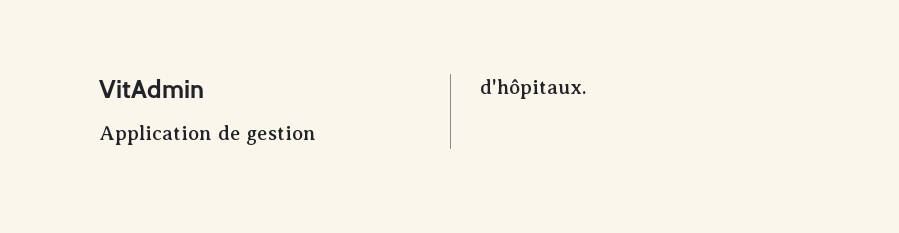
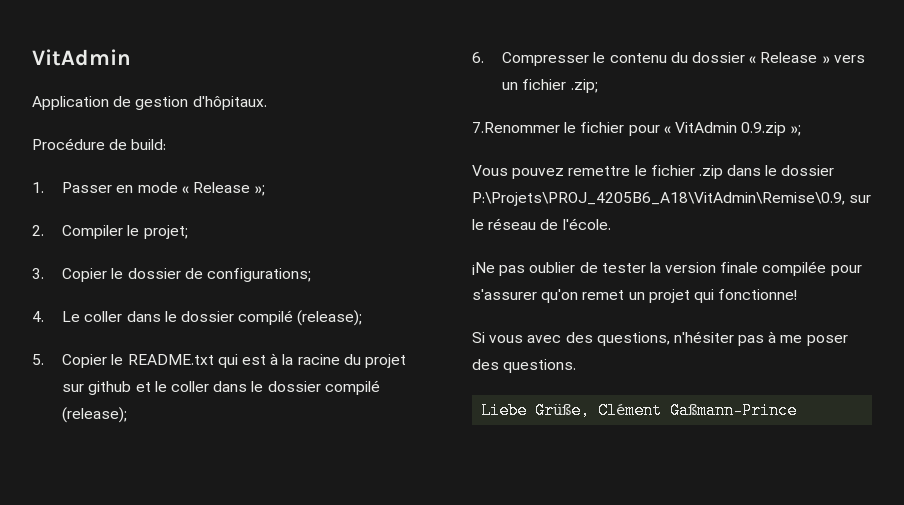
+ Procédure de build:
+ 1. Passer en mode « Release »;
+ 2. Compiler le projet;
+ 3. Copier le dossier de configurations;
+ 4. Le coller dans le dossier compilé (release);
+ 5. Copier le README.txt qui est à la racine du projet sur github et le coller dans le dossier compilé (release);
+ 6. Compresser le contenu du dossier « Release » vers un fichier .zip;
+ 7.Renommer le fichier pour « VitAdmin 0.9.zip »;
+ Vous pouvez remettre le fichier .zip dans le dossier P:\Projets\PROJ_4205B6_A18\VitAdmin\Remise\0.9, sur le réseau de l'école.
+ ¡Ne pas oublier de tester la version finale compilée pour s'assurer qu'on remet un projet qui fonctionne!
+ Si vous avec des questions, n'hésiter pas à me poser des questions.
+ Liebe Grüße, Clément Gaßmann-Prince

